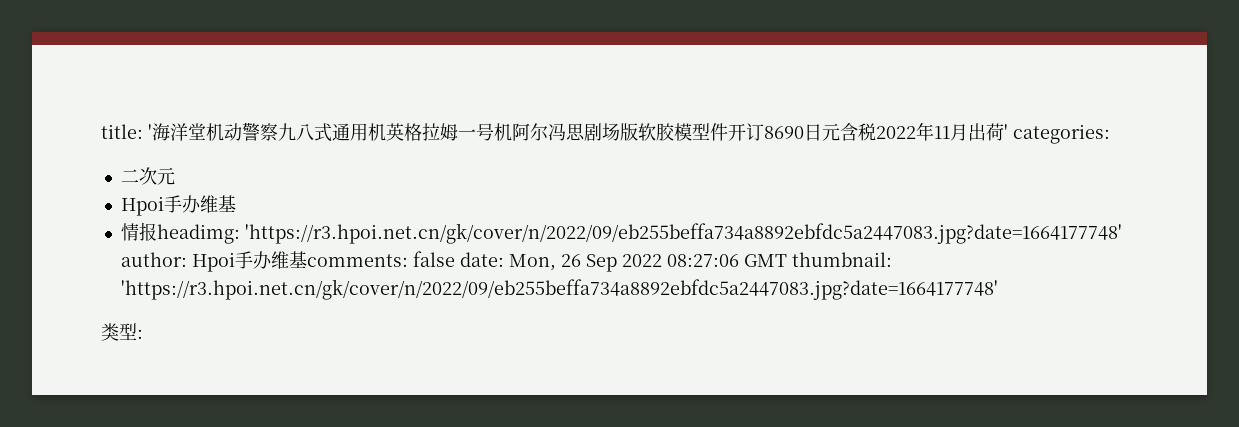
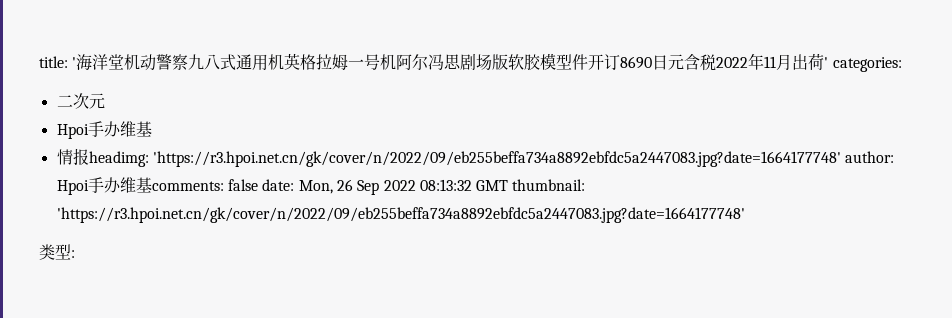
- 情报headimg: 'https://r3.hpoi.net.cn/gk/cover/n/2022/09/eb255beffa734a8892ebfdc5a2447083.jpg?date=1664177748' author: Hpoi手办维基comments: false date: Mon, 26 Sep 2022 08:27:06 GMT thumbnail: 'https://r3.hpoi.net.cn/gk/cover/n/2022/09/eb255beffa734a8892ebfdc5a2447083.jpg?date=1664177748'
+ 情报headimg: 'https://r3.hpoi.net.cn/gk/cover/n/2022/09/eb255beffa734a8892ebfdc5a2447083.jpg?date=1664177748' author: Hpoi手办维基comments: false date: Mon, 26 Sep 2022 08:13:32 GMT thumbnail: 'https://r3.hpoi.net.cn/gk/cover/n/2022/09/eb255beffa734a8892ebfdc5a2447083.jpg?date=1664177748'

